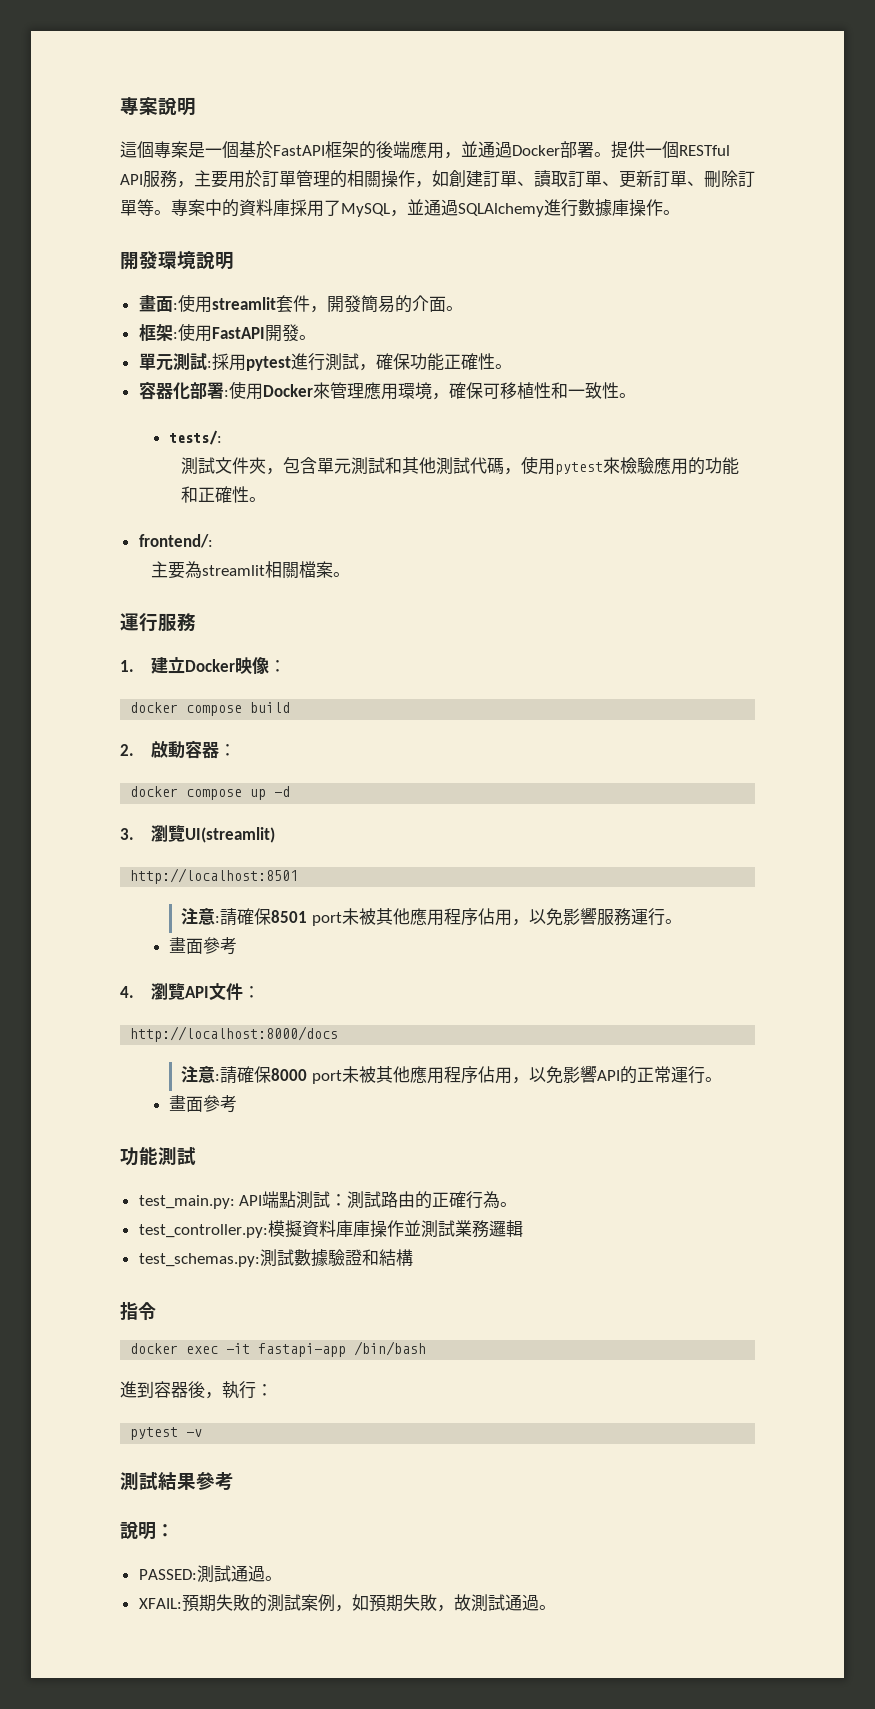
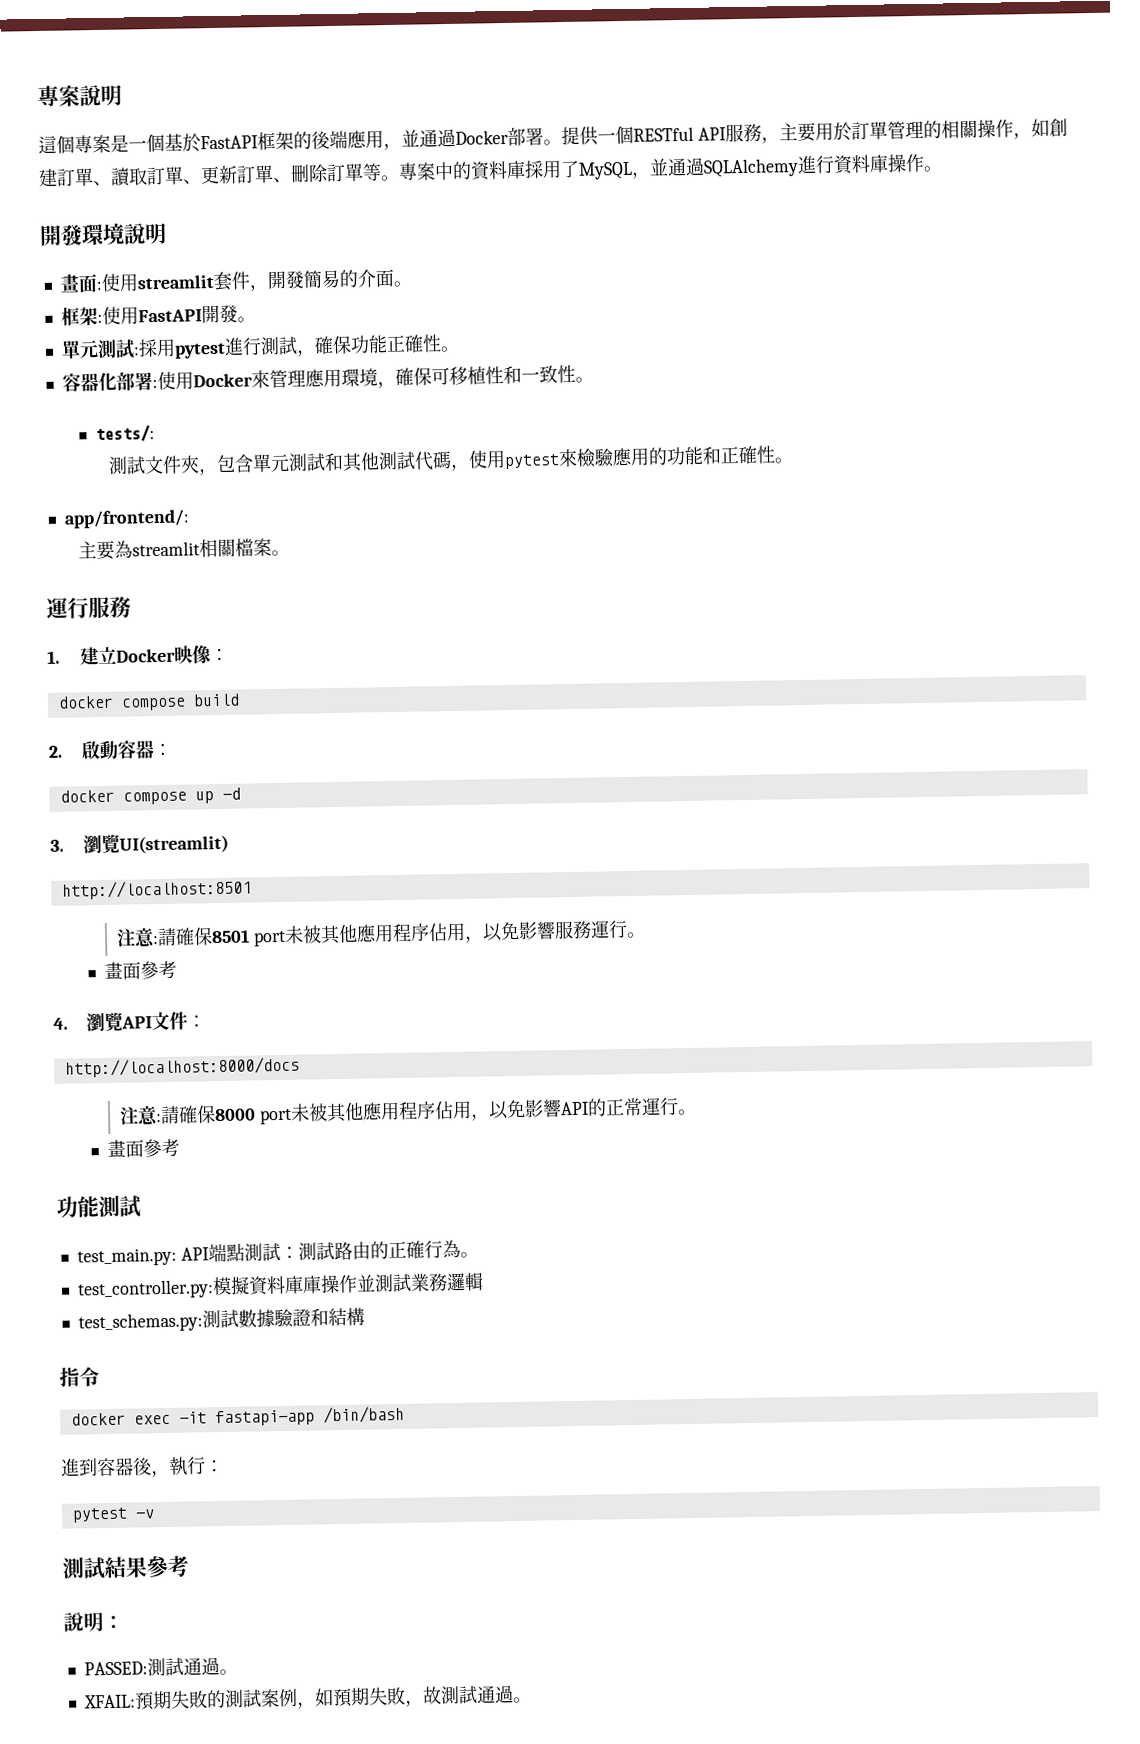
- 專案中的資料庫採用了MySQL，並通過SQLAlchemy進行數據庫操作。
+ 專案中的資料庫採用了MySQL，並通過SQLAlchemy進行資料庫操作。
- frontend/:
+ app/frontend/:

